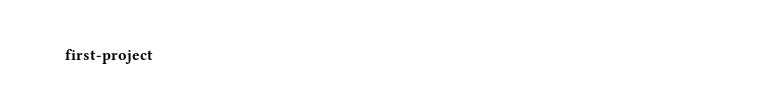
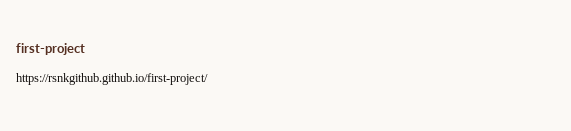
+ https://rsnkgithub.github.io/first-project/

